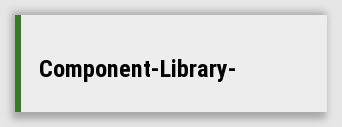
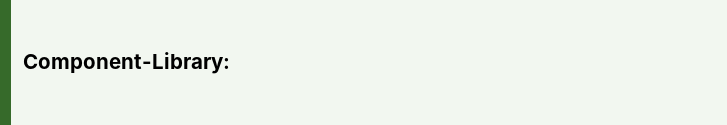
- Component-Library-
+ Component-Library:

